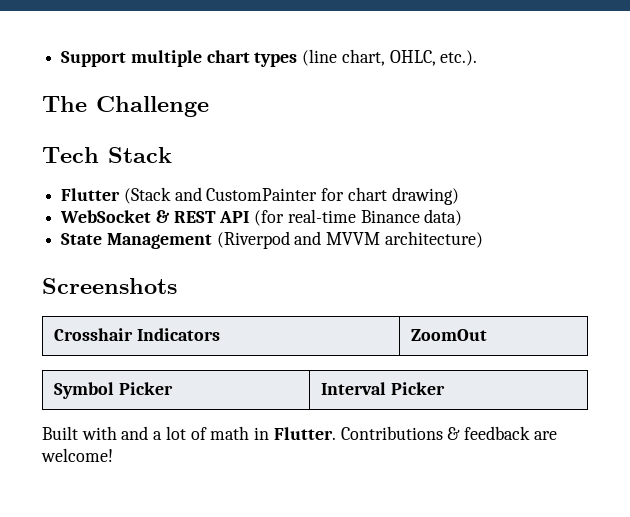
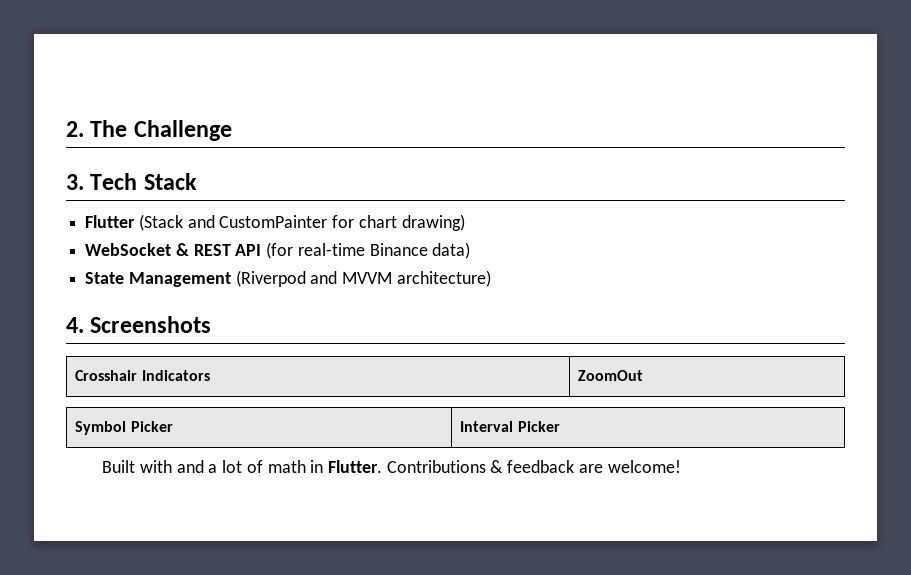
- Support multiple chart types (line chart, OHLC, etc.).
- The Challenge
+ 2. The Challenge
- Tech Stack
+ 3. Tech Stack
- Screenshots
+ 4. Screenshots

